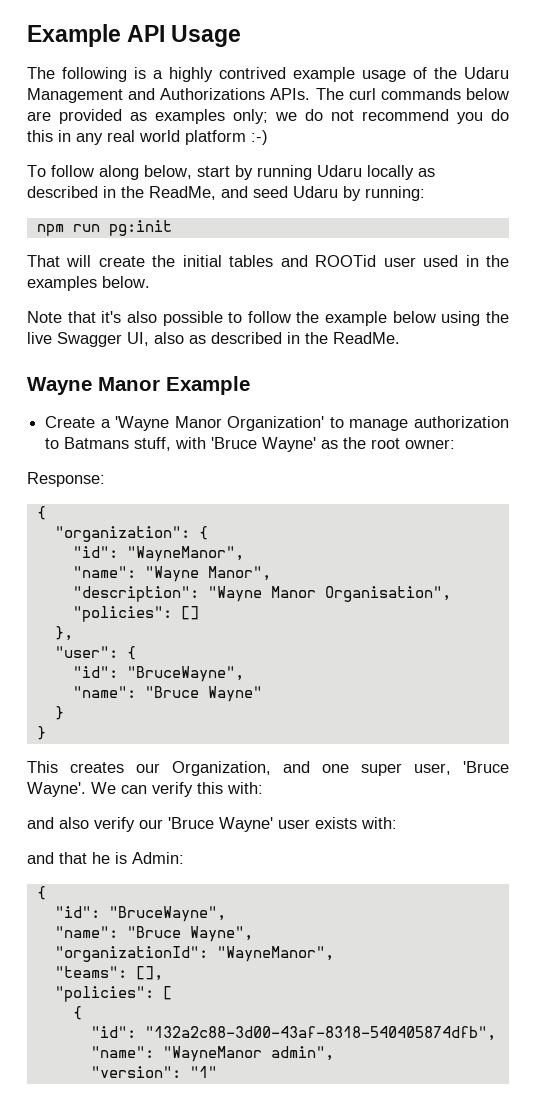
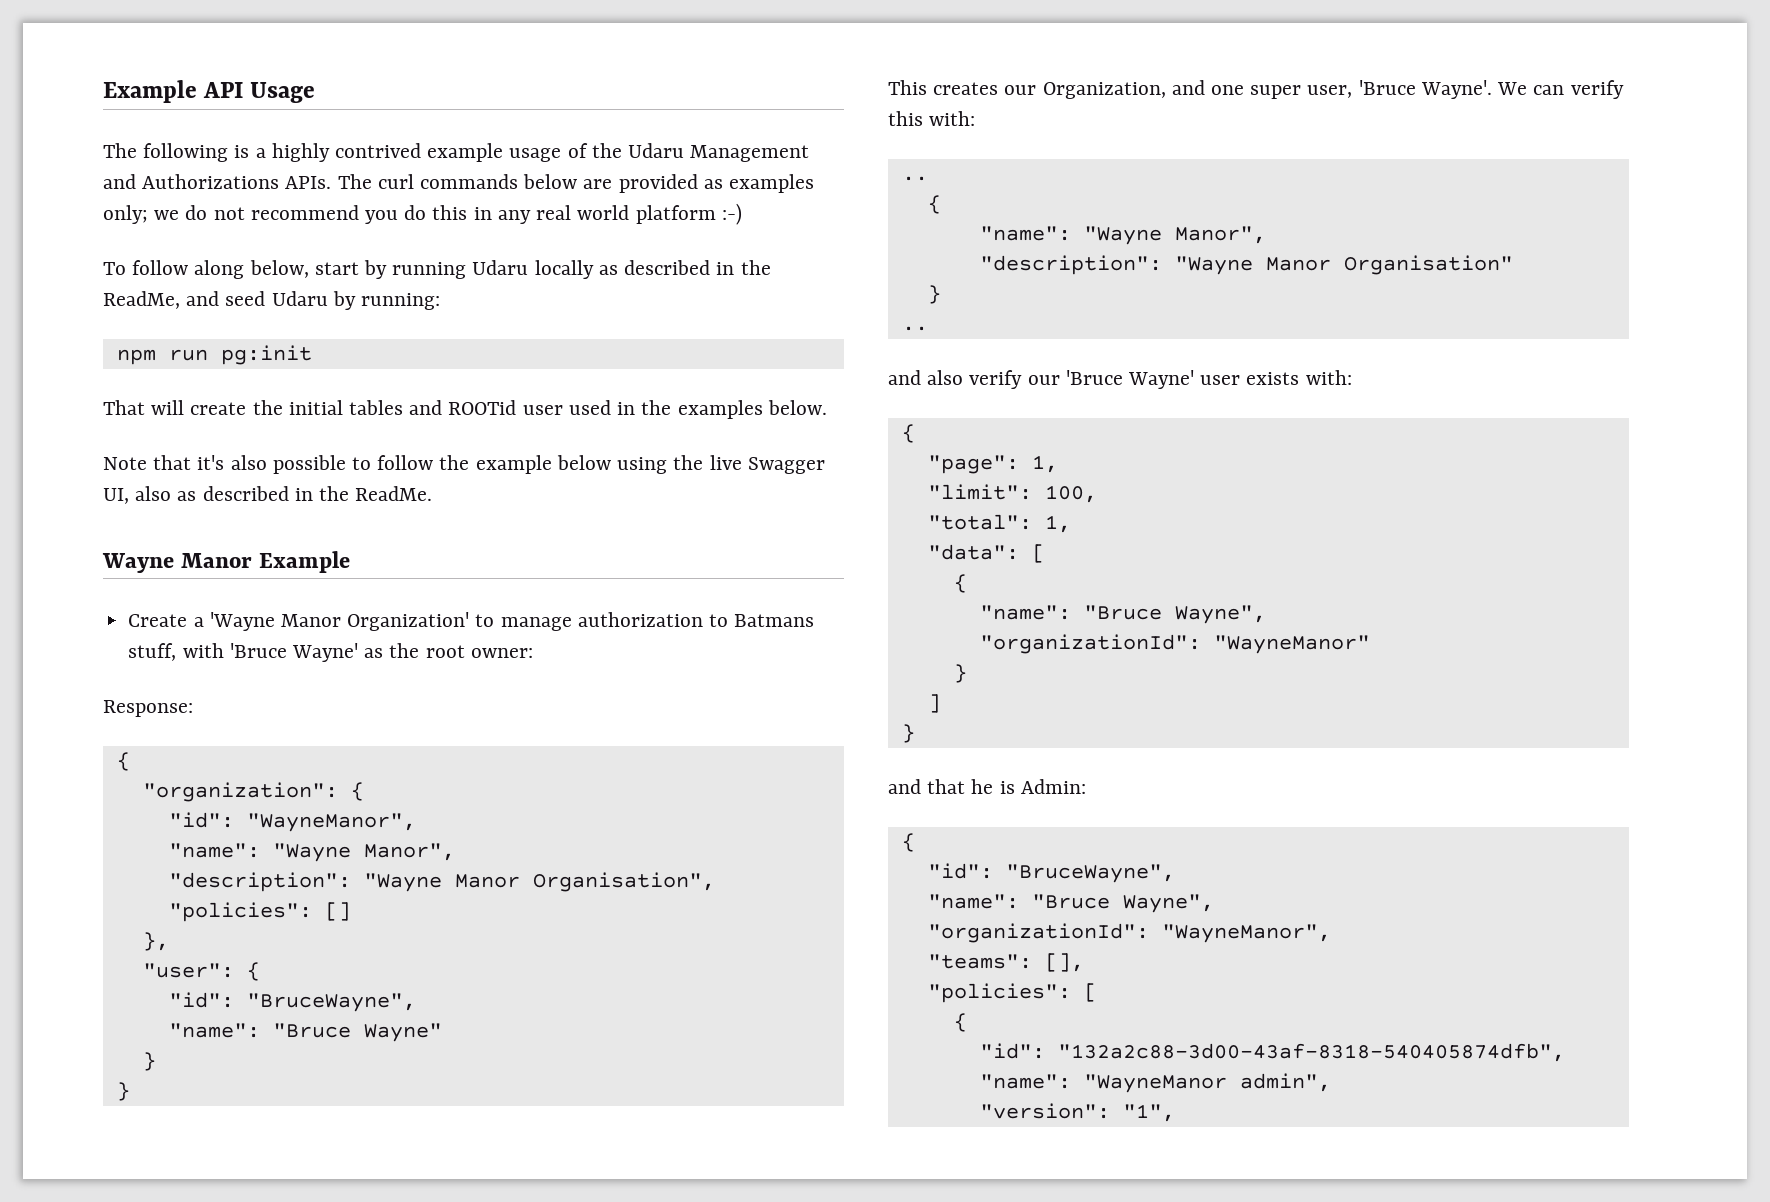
  We can verify this with:
+ ..
+ {
+ "name": "Wayne Manor",
+ "description": "Wayne Manor Organisation"
+ }
+ ..
  and also verify our 'Bruce Wayne' user exists with:
+ {
+ "page": 1,
+ "limit": 100,
+ "total": 1,
+ "data": [
+ {
+ "name": "Bruce Wayne",
+ "organizationId": "WayneManor"
+ }
+ ]
+ }
- "version": "1"
+ "version": "1",

